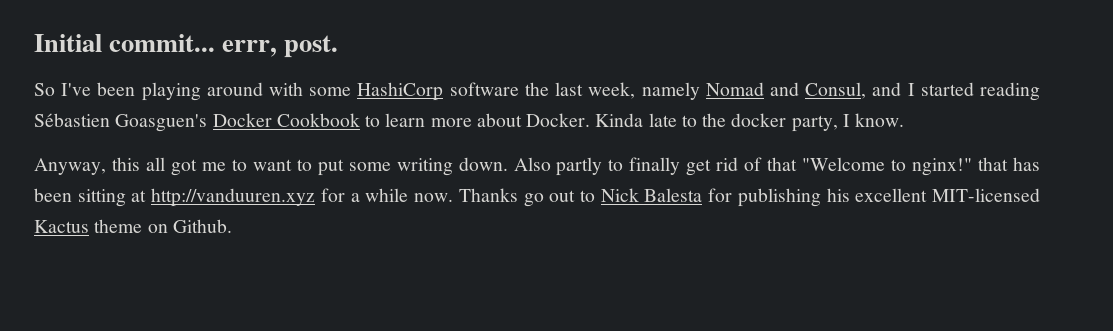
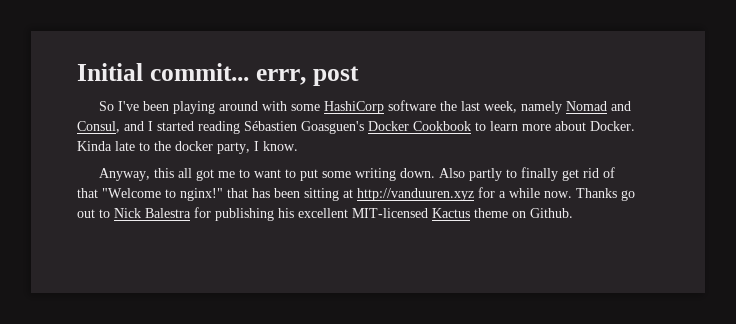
- Initial commit... errr, post.
+ Initial commit... errr, post
- Thanks go out to Nick Balesta for publishing his excellent MIT-licensed Kactus theme on Github.
+ Thanks go out to Nick Balestra for publishing his excellent MIT-licensed Kactus theme on Github.

